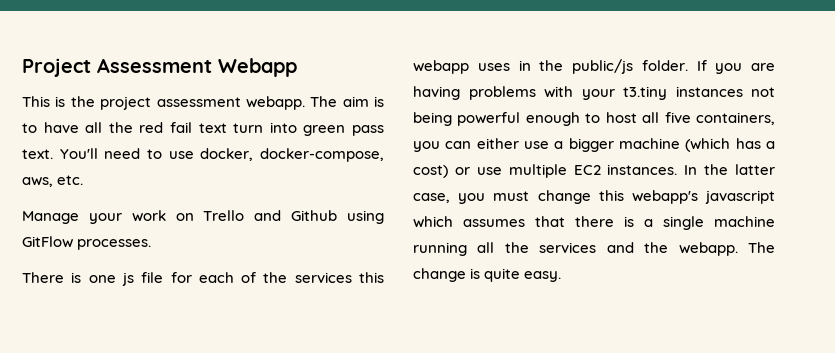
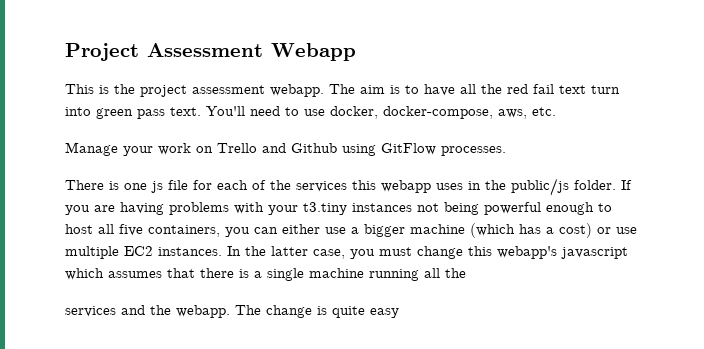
- In the latter case, you must change this webapp's javascript which assumes that there is a single machine running all the services and the webapp.
+ In the latter case, you must change this webapp's javascript which assumes that there is a single machine running all the
+ services and the webapp.
- The change is quite easy.
+ The change is quite easy

